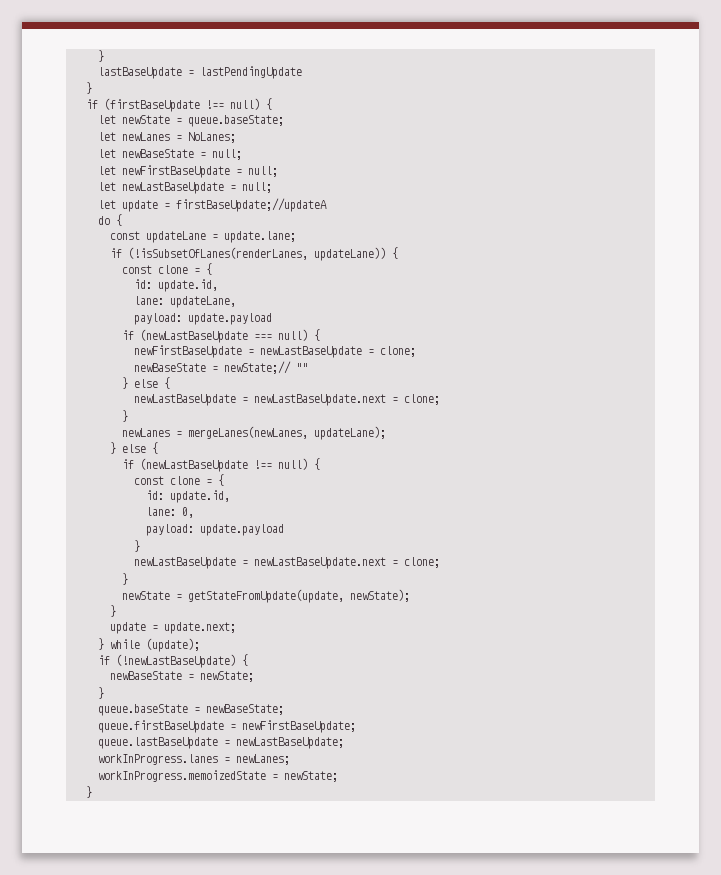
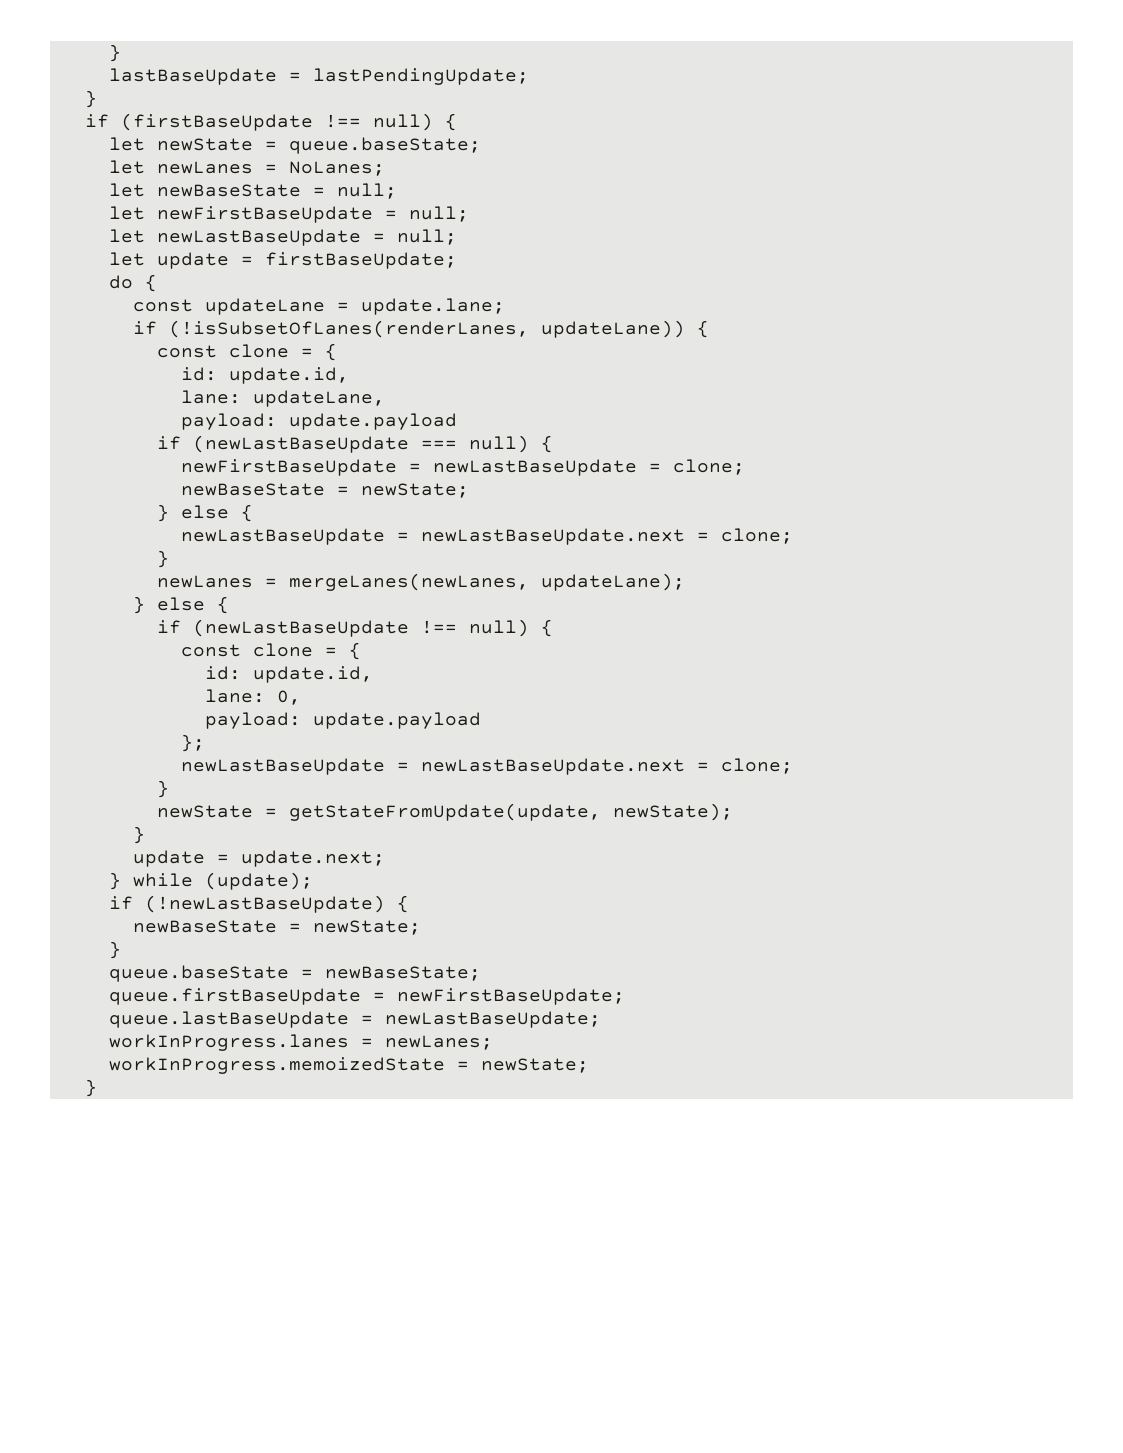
- lastBaseUpdate = lastPendingUpdate
+ lastBaseUpdate = lastPendingUpdate;
- let update = firstBaseUpdate;//updateA
+ let update = firstBaseUpdate;
  newFirstBaseUpdate = newLastBaseUpdate = clone;
- newBaseState = newState;// ""
+ newBaseState = newState;
  lane: 0,
  payload: update.payload
- }
+ };

